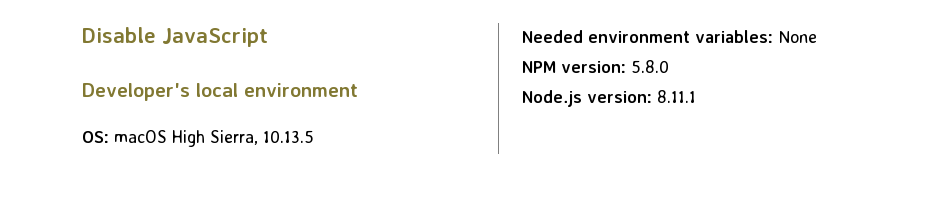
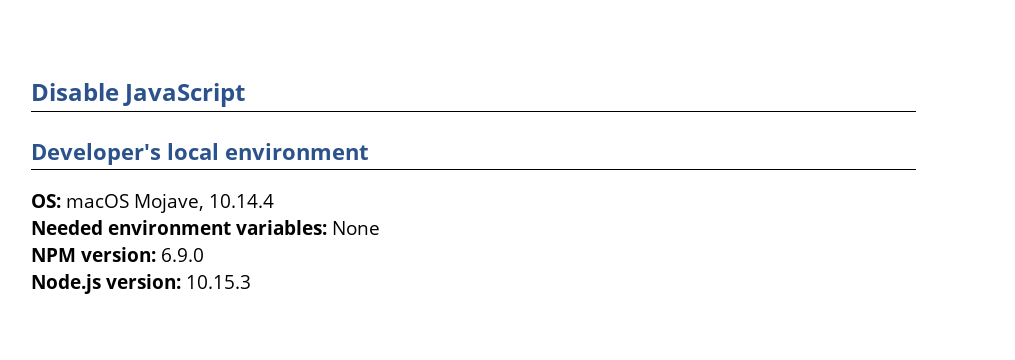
- OS: macOS High Sierra, 10.13.5
+ OS: macOS Mojave, 10.14.4
- NPM version: 5.8.0
+ NPM version: 6.9.0
- Node.js version: 8.11.1
+ Node.js version: 10.15.3

